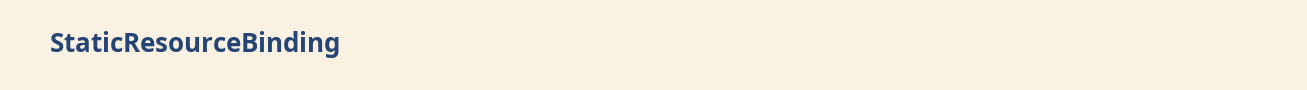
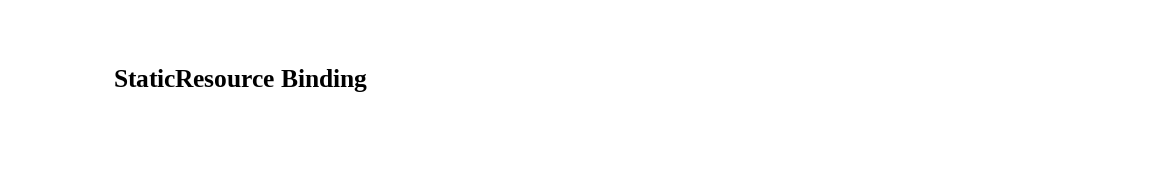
- StaticResourceBinding
+ StaticResource Binding

